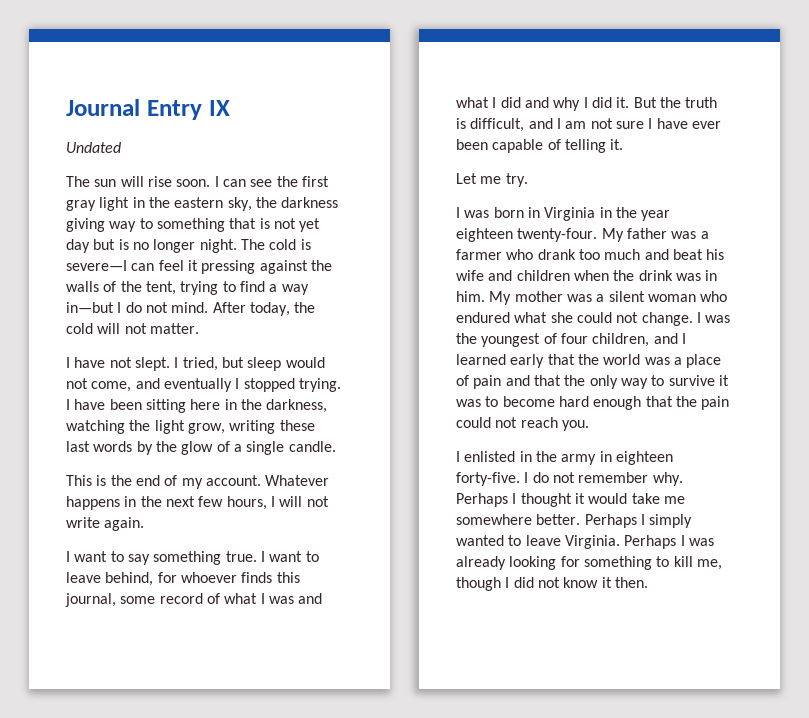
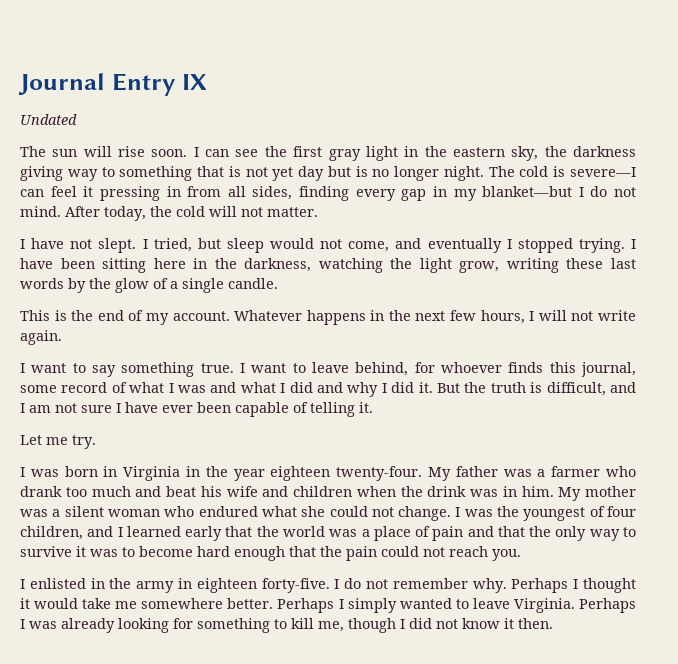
- The cold is severe—I can feel it pressing against the walls of the tent, trying to find a way in—but I do not mind.
+ The cold is severe—I can feel it pressing in from all sides, finding every gap in my blanket—but I do not mind.

